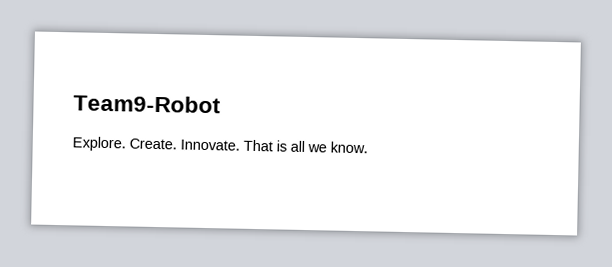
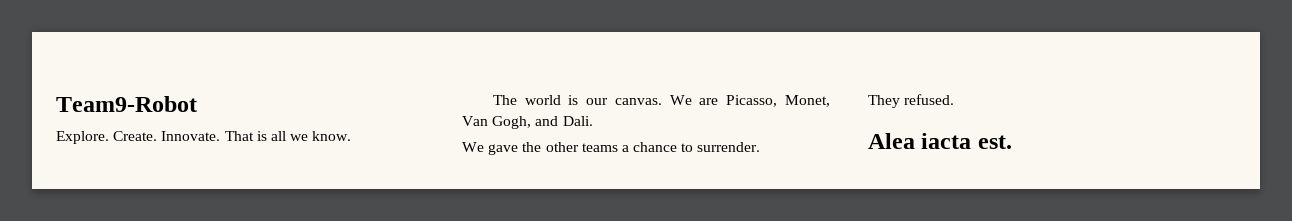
+ The world is our canvas. We are Picasso, Monet, Van Gogh, and Dali.
+ We gave the other teams a chance to surrender.
+ They refused.
+ Alea iacta est.

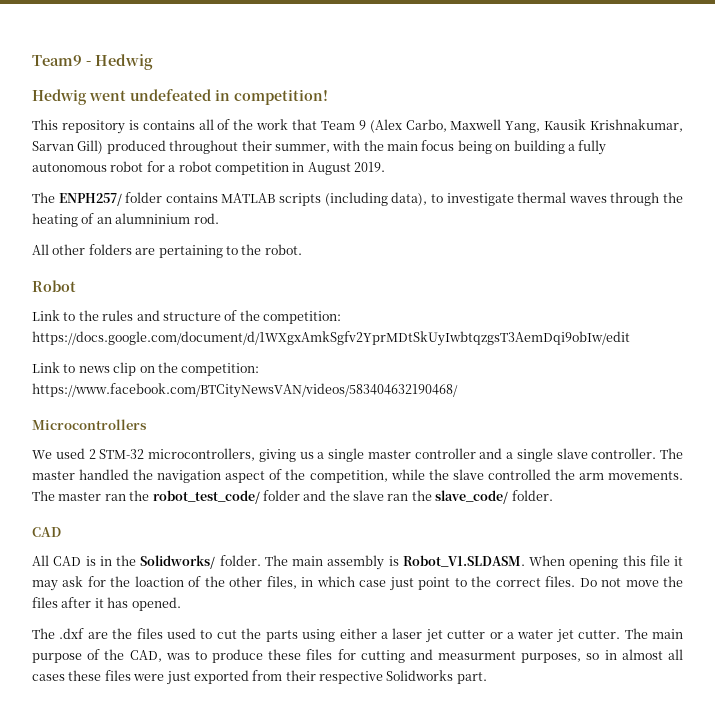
- Team9-Robot
- Explore. Create. Innovate. That is all we know.
- The world is our canvas. We are Picasso, Monet, Van Gogh, and Dali.
- We gave the other teams a chance to surrender.
- They refused.
- Alea iacta est.
+ Team9 - Hedwig
+ Hedwig went undefeated in competition!
+ This repository is contains all of the work that Team 9 (Alex Carbo, Maxwell Yang, Kausik Krishnakumar, Sarvan Gill) produced throughout their summer, with the main focus being on building a fully autonomous robot for a robot competition in August 2019.
+ The ENPH257/ folder contains MATLAB scripts (including data), to investigate thermal waves through the heating of an alumninium rod.
+ All other folders are pertaining to the robot.
+ Robot
+ Link to the rules and structure of the competition: https://docs.google.com/document/d/1WXgxAmkSgfv2YprMDtSkUyIwbtqzgsT3AemDqi9obIw/edit
+ Link to news clip on the competition: https://www.facebook.com/BTCityNewsVAN/videos/583404632190468/
+ Microcontrollers
+ We used 2 STM-32 microcontrollers, giving us a single master controller and a single slave controller. The master handled the navigation aspect of the competition, while the slave controlled the arm movements. The master ran the robot_test_code/ folder and the slave ran the slave_code/ folder.
+ CAD
+ All CAD is in the Solidworks/ folder. The main assembly is Robot_V1.SLDASM. When opening this file it may ask for the loaction of the other files, in which case just point to the correct files. Do not move the files after it has opened.
+ The .dxf are the files used to cut the parts using either a laser jet cutter or a water jet cutter. The main purpose of the CAD, was to produce these files for cutting and measurment purposes, so in almost all cases these files were just exported from their respective Solidworks part.

